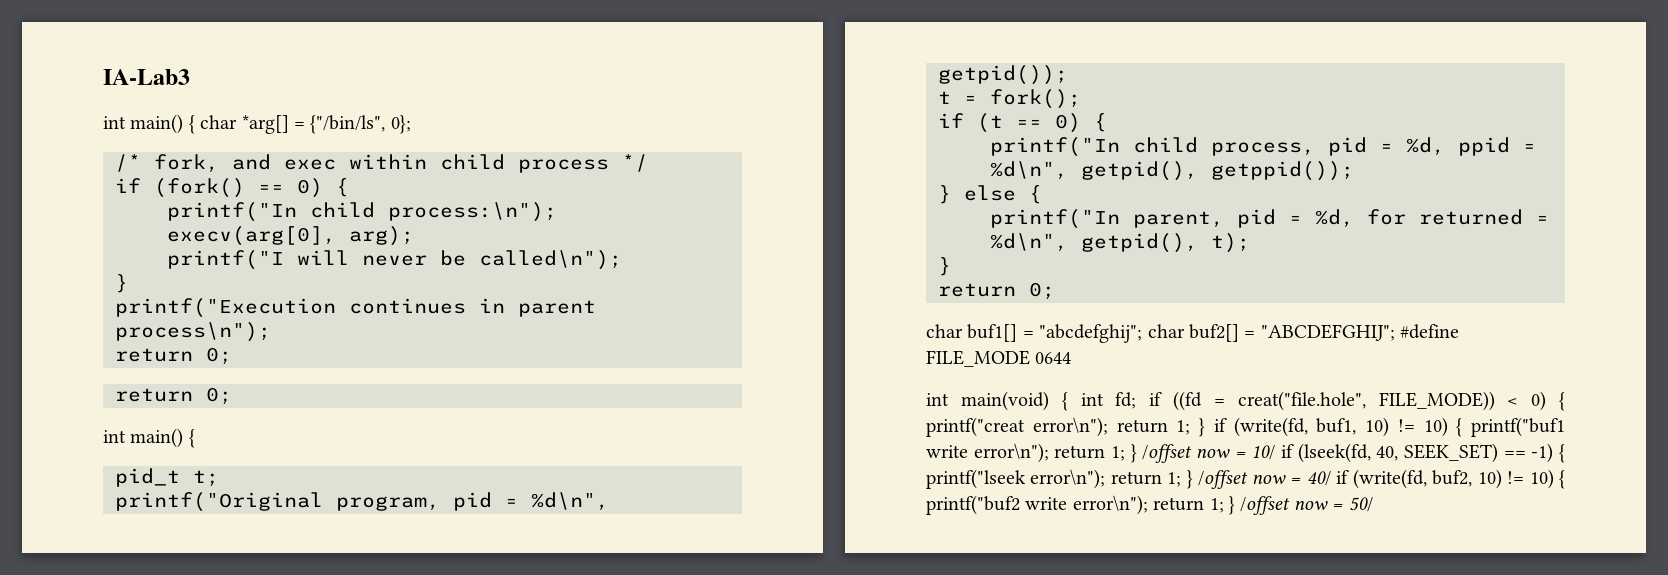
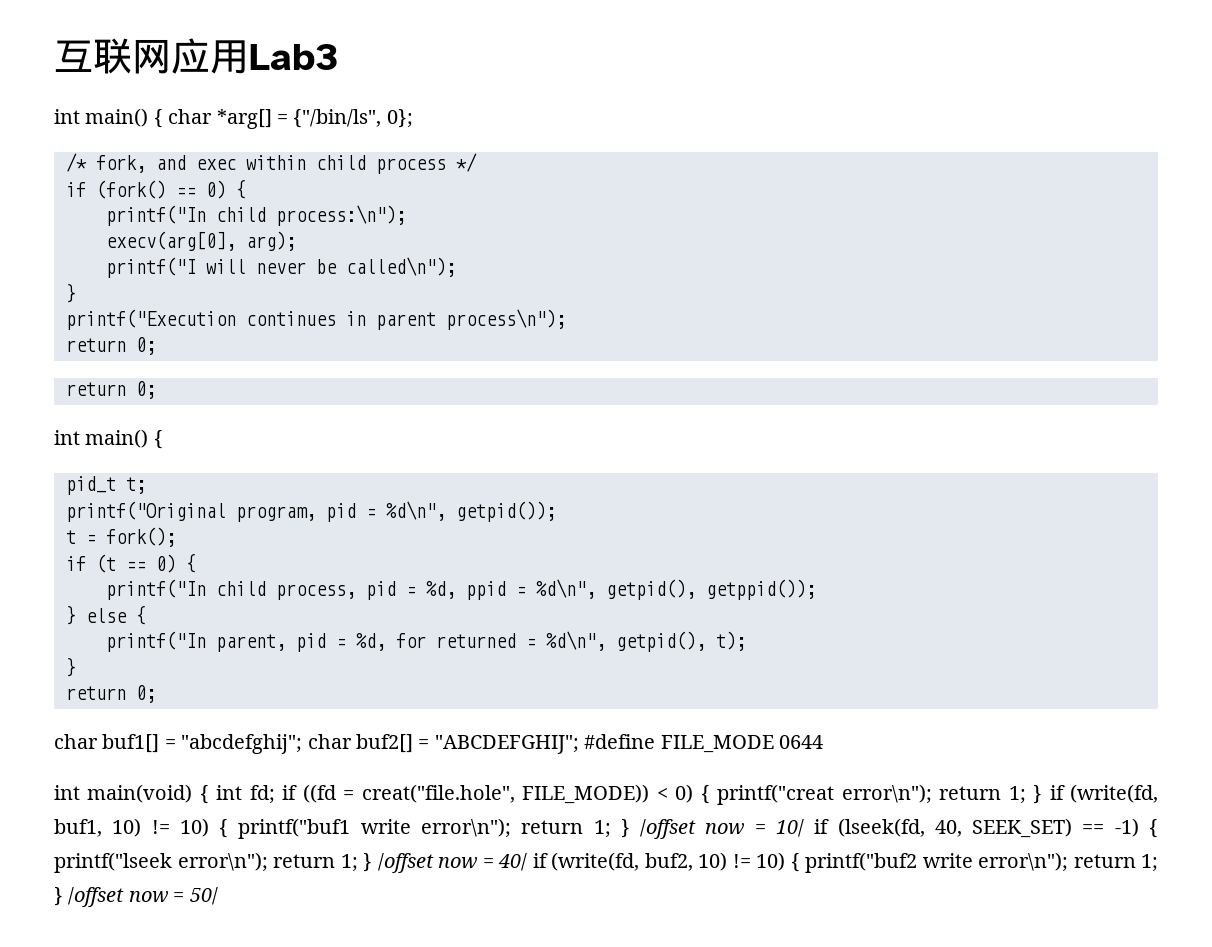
- IA-Lab3
+ 互联网应用Lab3

